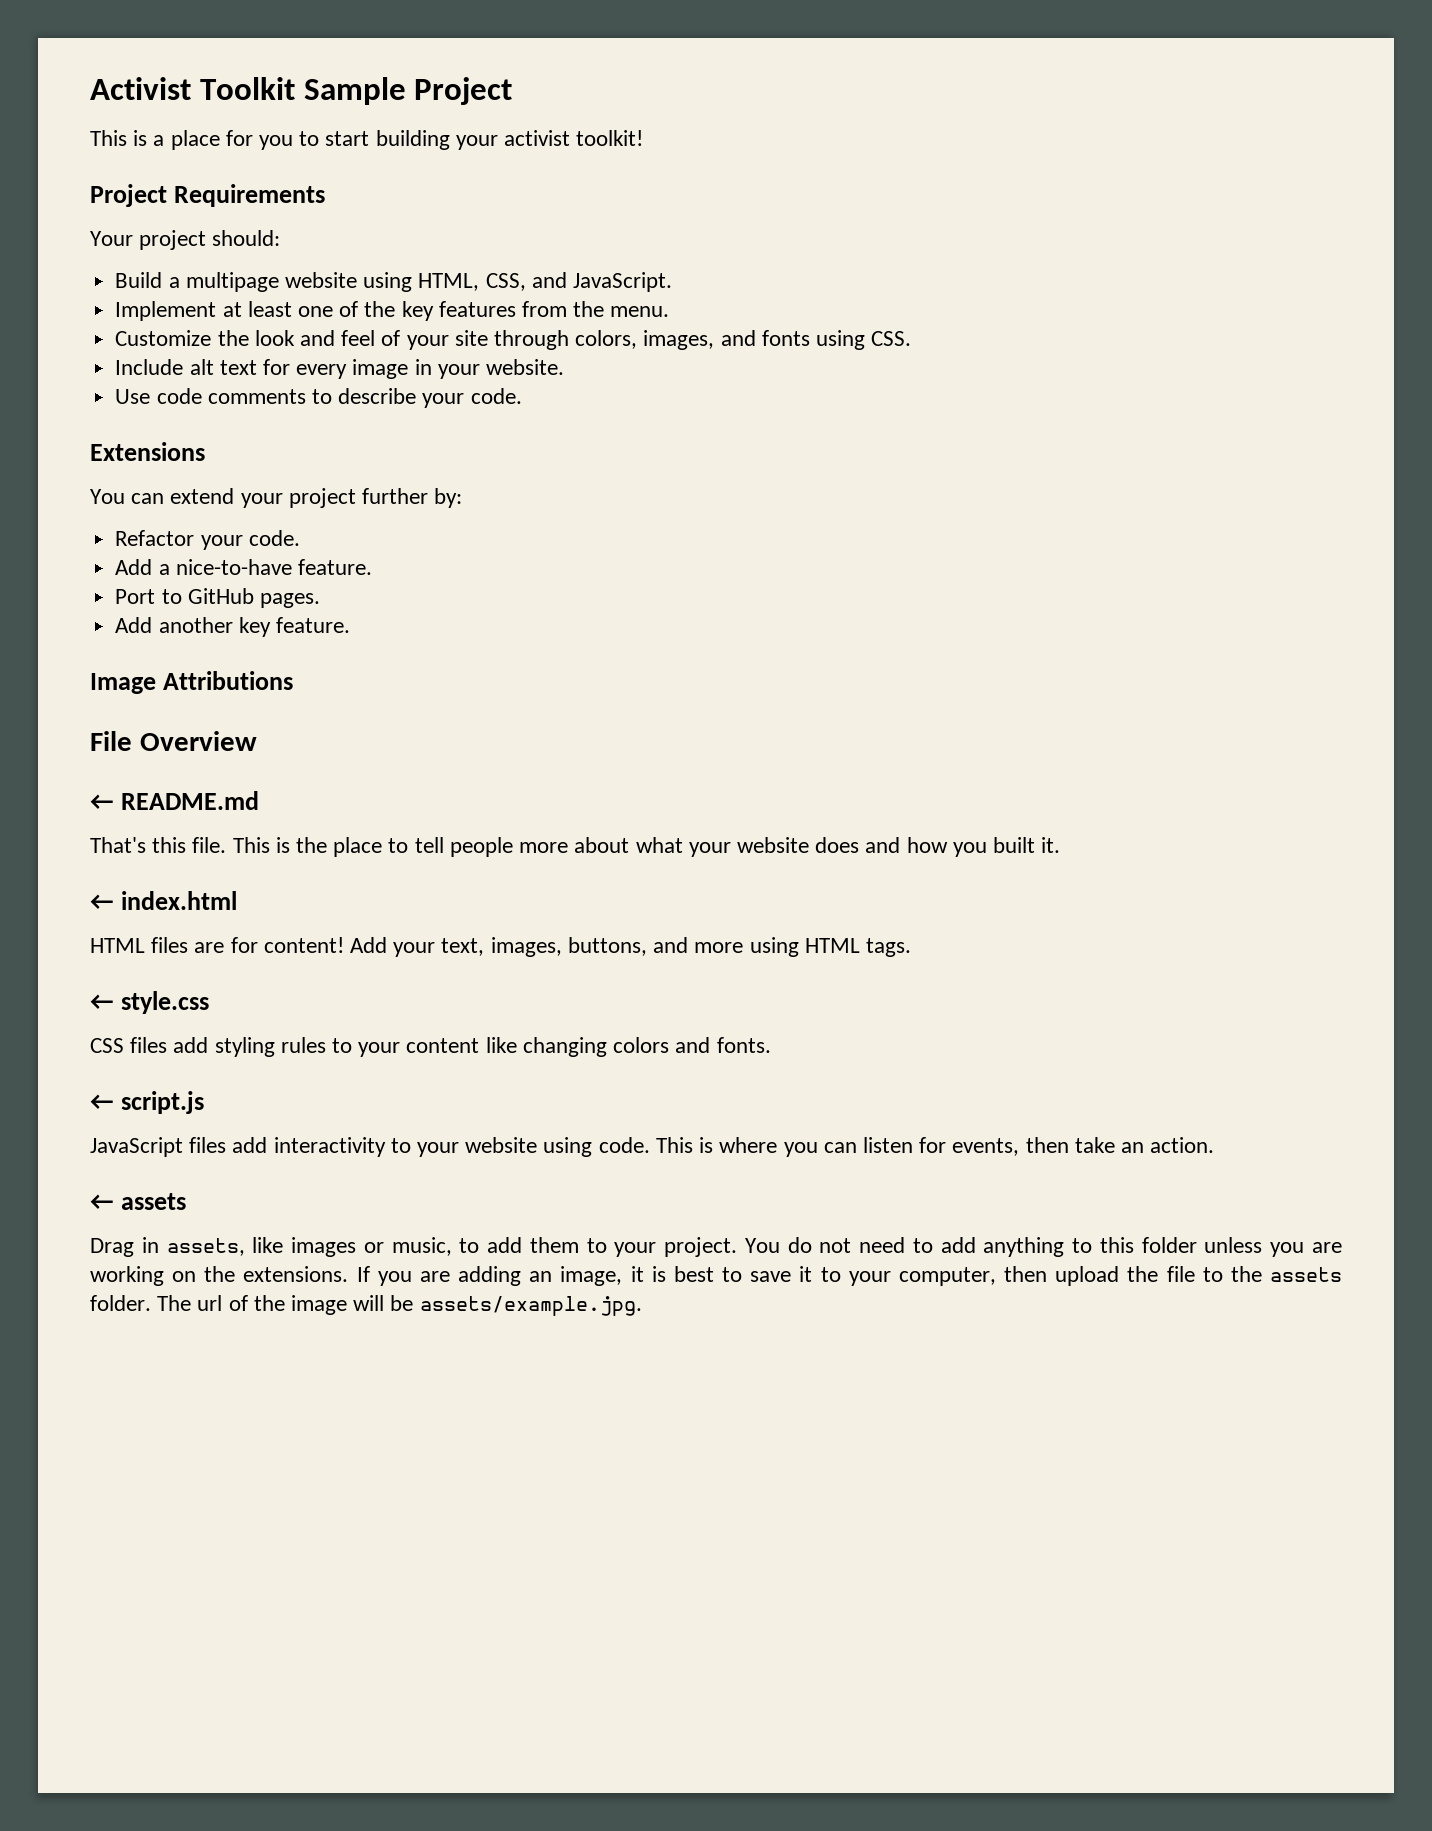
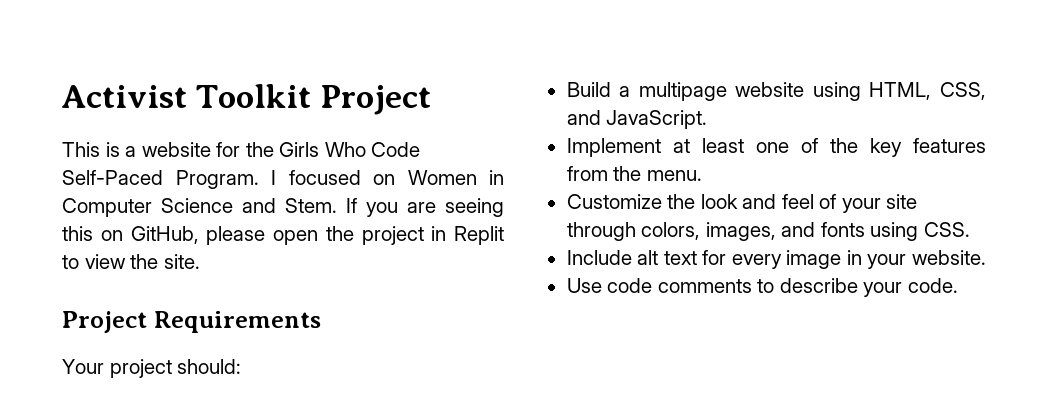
- Activist Toolkit Sample Project
+ Activist Toolkit Project
- This is a place for you to start building your activist toolkit!
+ This is a website for the Girls Who Code Self-Paced Program. I focused on Women in Computer Science and Stem. If you are seeing this on GitHub, please open the project in Replit to view the site.
- Extensions
- You can extend your project further by:
- Refactor your code.
- Add a nice-to-have feature.
- Port to GitHub pages.
- Add another key feature.
- Image Attributions
- File Overview
- ← README.md
- That's this file. This is the place to tell people more about what your website does and how you built it.
- ← index.html
- HTML files are for content! Add your text, images, buttons, and more using HTML tags.
- ← style.css
- CSS files add styling rules to your content like changing colors and fonts.
- ← script.js
- JavaScript files add interactivity to your website using code. This is where you can listen for events, then take an action.
- ← assets
- Drag in assets, like images or music, to add them to your project. You do not need to add anything to this folder unless you are working on the extensions. If you are adding an image, it is best to save it to your computer, then upload the file to the assets folder. The url of the image will be assets/example.jpg.

